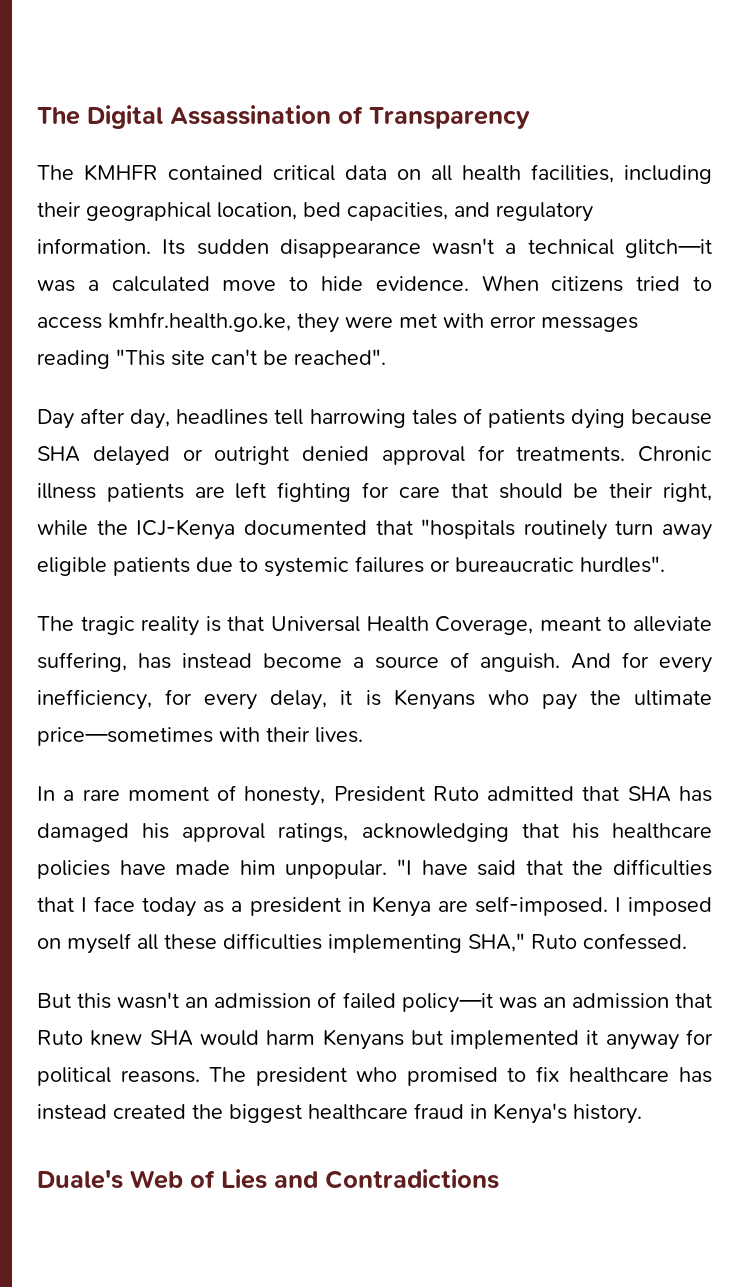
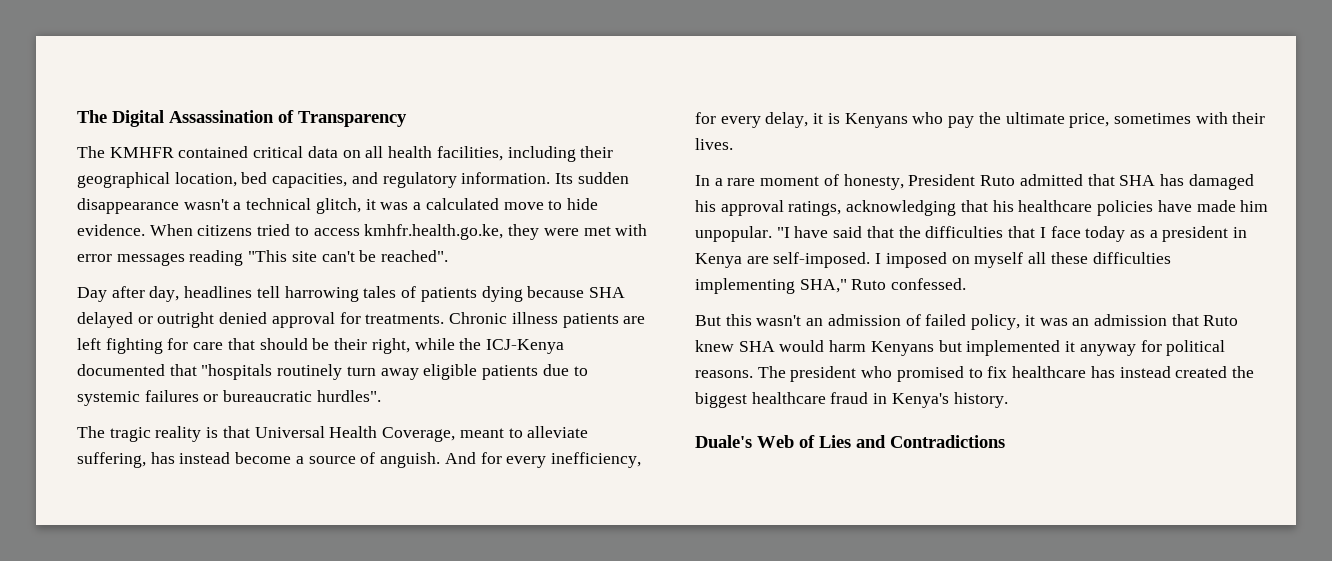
- Its sudden disappearance wasn't a technical glitch—it was a calculated move to hide evidence.
+ Its sudden disappearance wasn't a technical glitch, it was a calculated move to hide evidence.
- And for every inefficiency, for every delay, it is Kenyans who pay the ultimate price—sometimes with their lives.
+ And for every inefficiency, for every delay, it is Kenyans who pay the ultimate price, sometimes with their lives.
- But this wasn't an admission of failed policy—it was an admission that Ruto knew SHA would harm Kenyans but implemented it anyway for political reasons.
+ But this wasn't an admission of failed policy, it was an admission that Ruto knew SHA would harm Kenyans but implemented it anyway for political reasons.

